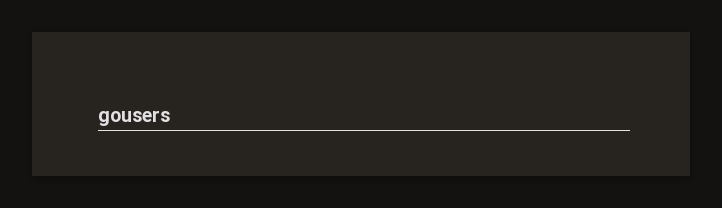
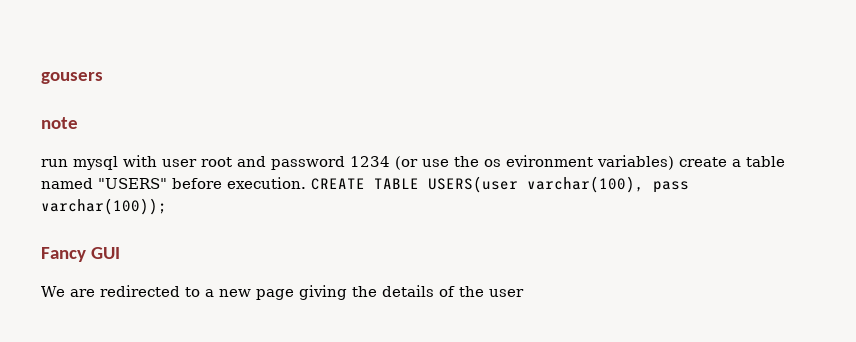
+ note
+ run mysql with user root and password 1234 (or use the os evironment variables) create a table named "USERS" before execution. CREATE TABLE USERS(user varchar(100), pass varchar(100));
+ Fancy GUI
+ We are redirected to a new page giving the details of the user

